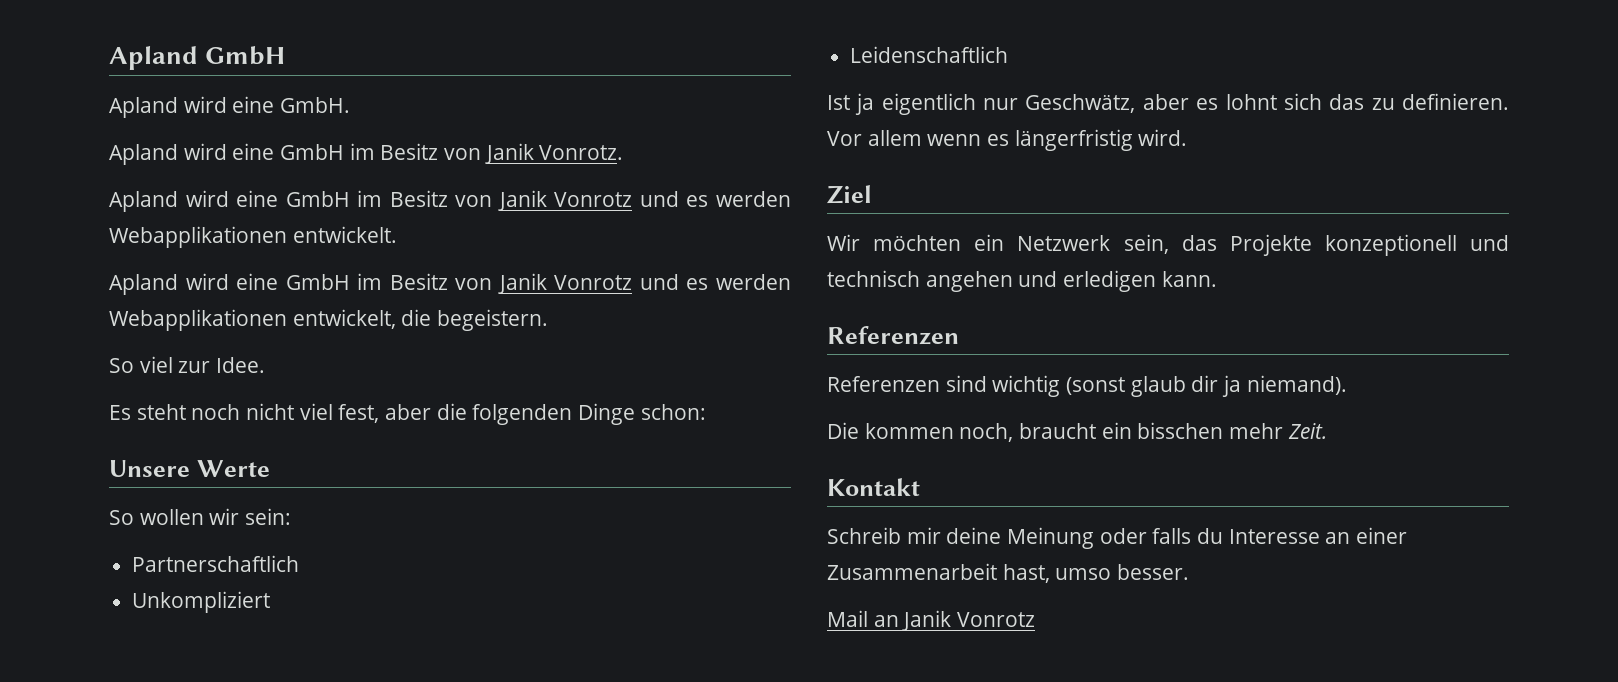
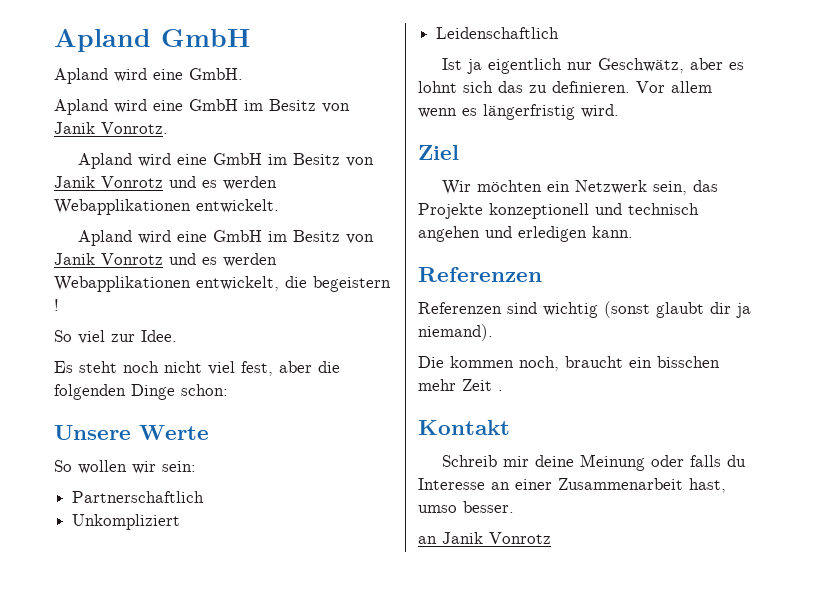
- Apland wird eine GmbH im Besitz von Janik Vonrotz und es werden Webapplikationen entwickelt, die begeistern.
+ Apland wird eine GmbH im Besitz von Janik Vonrotz und es werden Webapplikationen entwickelt, die begeistern !
- Referenzen sind wichtig (sonst glaub dir ja niemand).
+ Referenzen sind wichtig (sonst glaubt dir ja niemand).
- Die kommen noch, braucht ein bisschen mehr Zeit.
+ Die kommen noch, braucht ein bisschen mehr Zeit .
- Mail an Janik Vonrotz
+ an Janik Vonrotz

